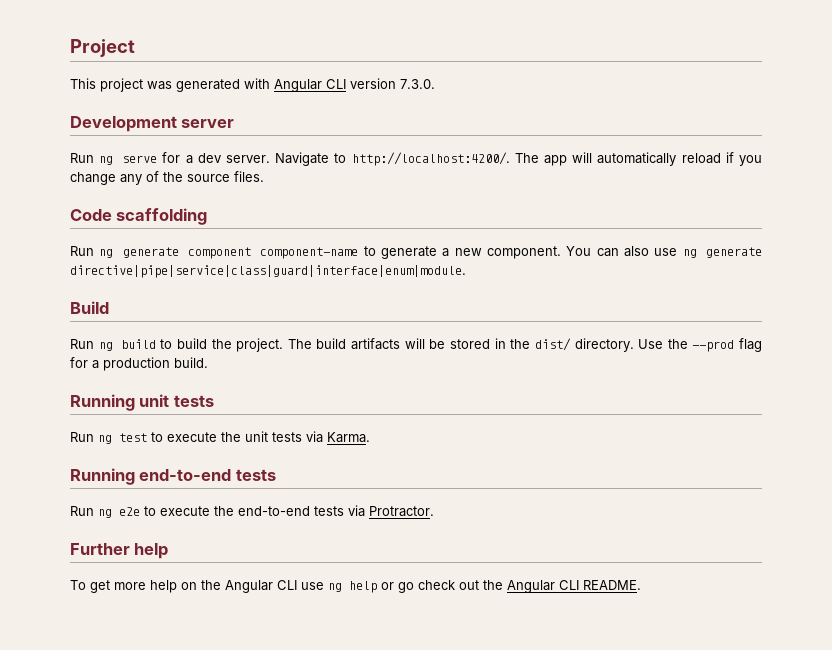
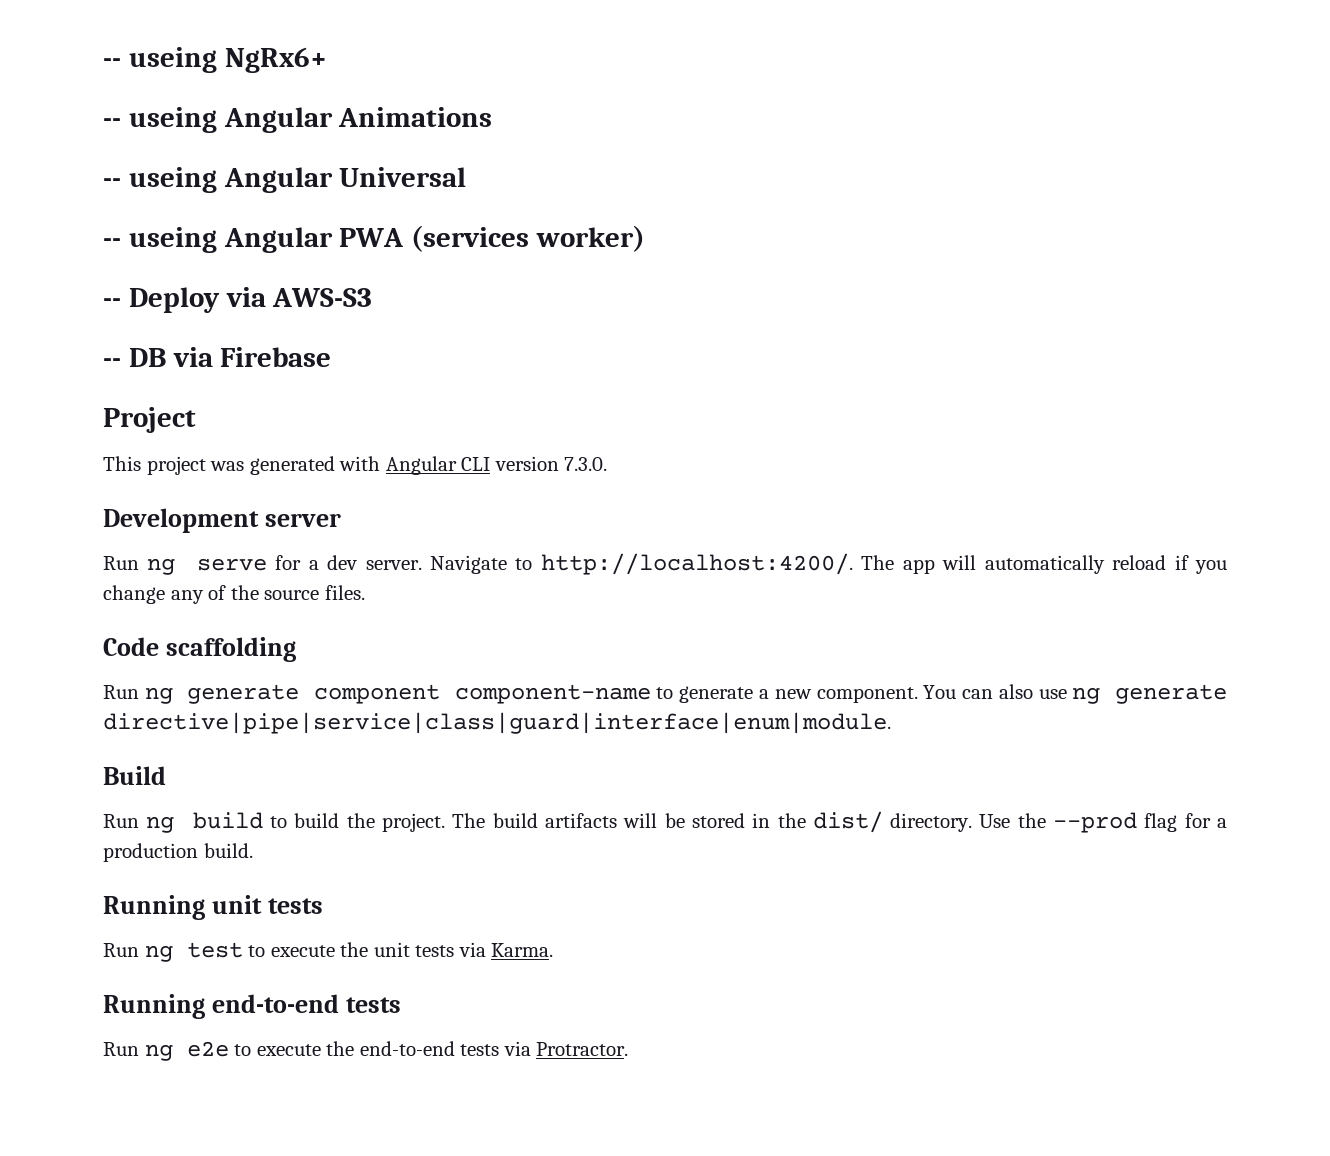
+ -- useing NgRx6+
+ -- useing Angular Animations
+ -- useing Angular Universal
+ -- useing Angular PWA (services worker)
+ -- Deploy via AWS-S3
+ -- DB via Firebase
- Further help
- To get more help on the Angular CLI use ng help or go check out the Angular CLI README.

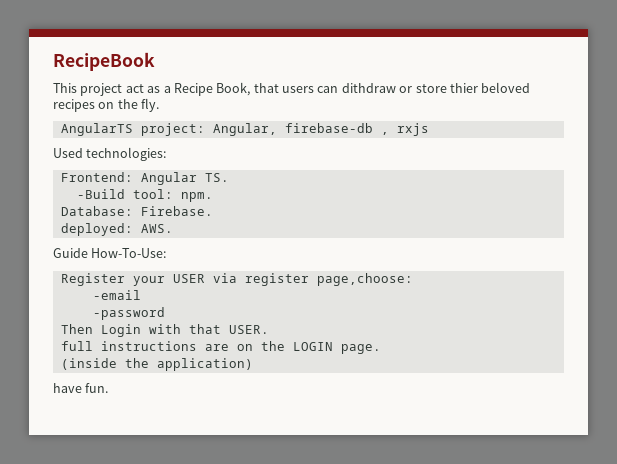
- -- useing NgRx6+
- -- useing Angular Animations
- -- useing Angular Universal
- -- useing Angular PWA (services worker)
- -- Deploy via AWS-S3
- -- DB via Firebase
- Project
- This project was generated with Angular CLI version 7.3.0.
- Development server
- Run ng serve for a dev server. Navigate to http://localhost:4200/. The app will automatically reload if you change any of the source files.
- Code scaffolding
- Run ng generate component component-name to generate a new component. You can also use ng generate directive|pipe|service|class|guard|interface|enum|module.
- Build
- Run ng build to build the project. The build artifacts will be stored in the dist/ directory. Use the --prod flag for a production build.
- Running unit tests
- Run ng test to execute the unit tests via Karma.
- Running end-to-end tests
- Run ng e2e to execute the end-to-end tests via Protractor.
+ RecipeBook
+ This project act as a Recipe Book, that users can dithdraw or store thier beloved recipes on the fly.
+ AngularTS project: Angular, firebase-db , rxjs
+ Used technologies:
+ Frontend: Angular TS.
+ -Build tool: npm.
+ Database: Firebase.
+ deployed: AWS.
+ Guide How-To-Use:
+ Register your USER via register page,choose:
+ -email
+ -password
+ Then Login with that USER.
+ full instructions are on the LOGIN page.
+ (inside the application)
+ have fun.

